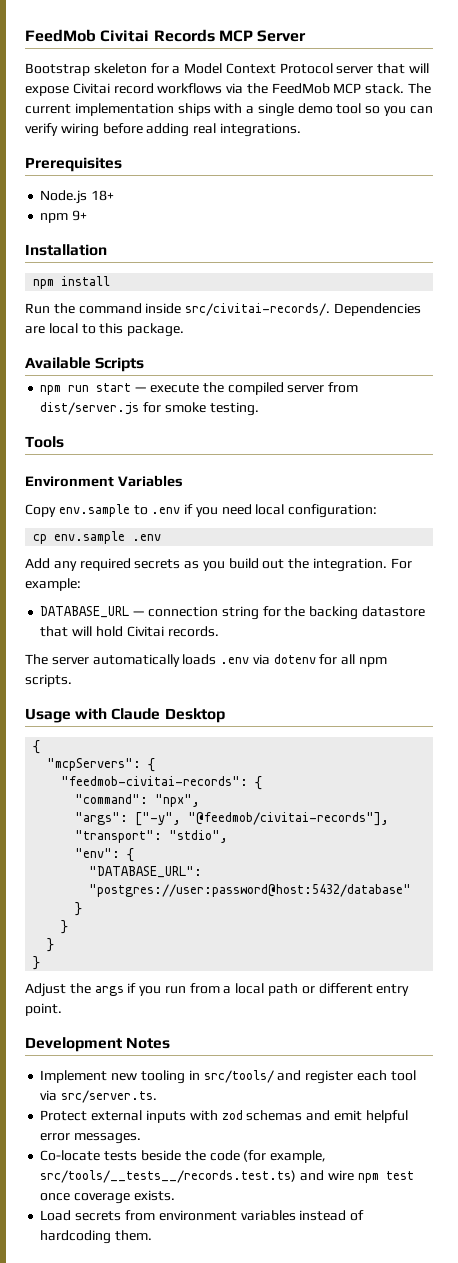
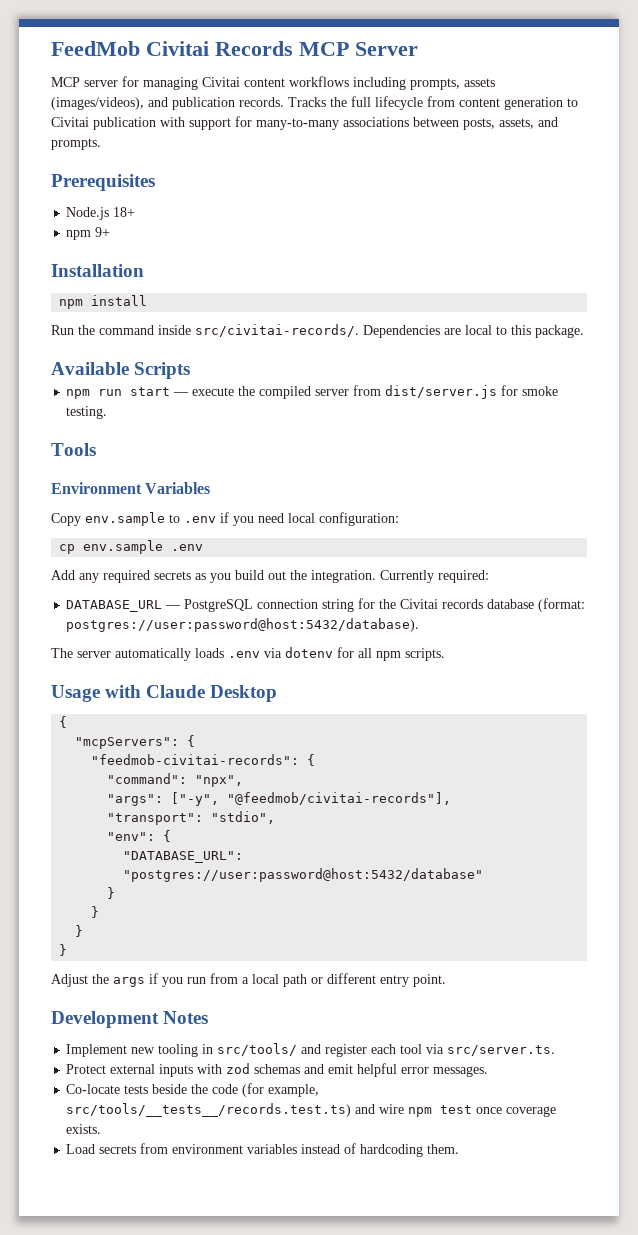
- Bootstrap skeleton for a Model Context Protocol server that will expose Civitai record workflows via the FeedMob MCP stack. The current implementation ships with a single demo tool so you can verify wiring before adding real integrations.
+ MCP server for managing Civitai content workflows including prompts, assets (images/videos), and publication records. Tracks the full lifecycle from content generation to Civitai publication with support for many-to-many associations between posts, assets, and prompts.
- For example:
+ Currently required:
- DATABASE_URL — connection string for the backing datastore that will hold Civitai records.
+ DATABASE_URL — PostgreSQL connection string for the Civitai records database (format: postgres://user:password@host:5432/database).

